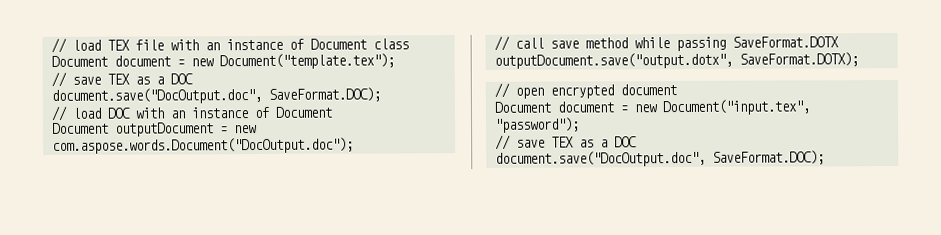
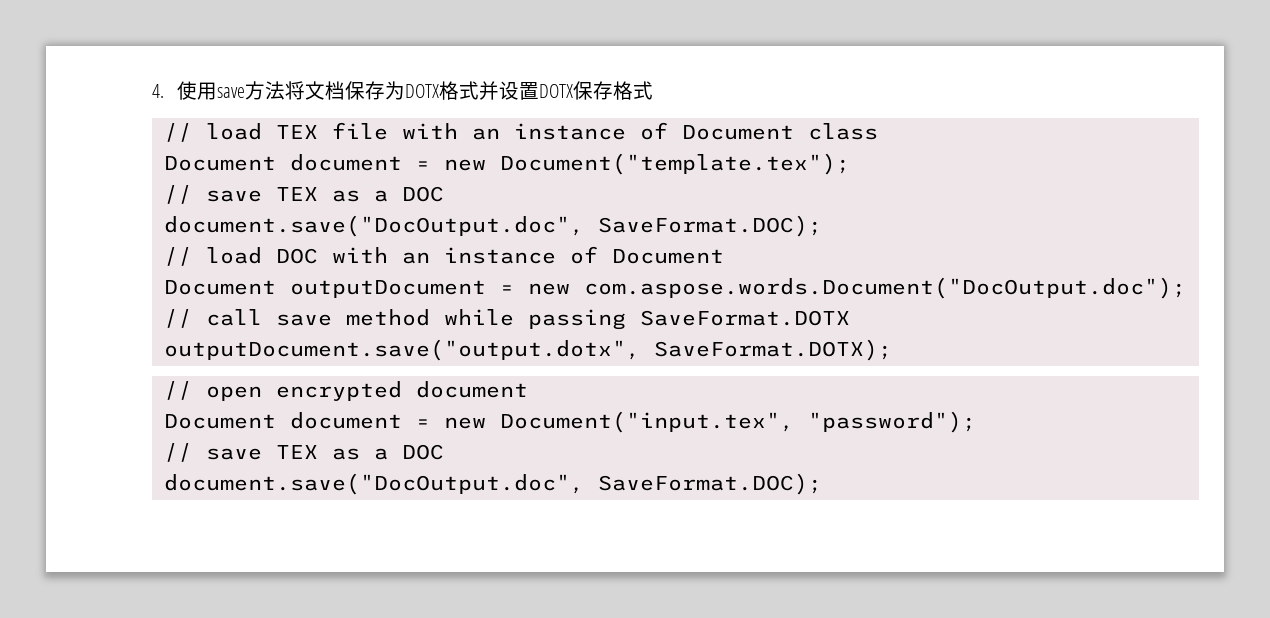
+ 4.使用save方法将文档保存为DOTX格式并设置DOTX保存格式

